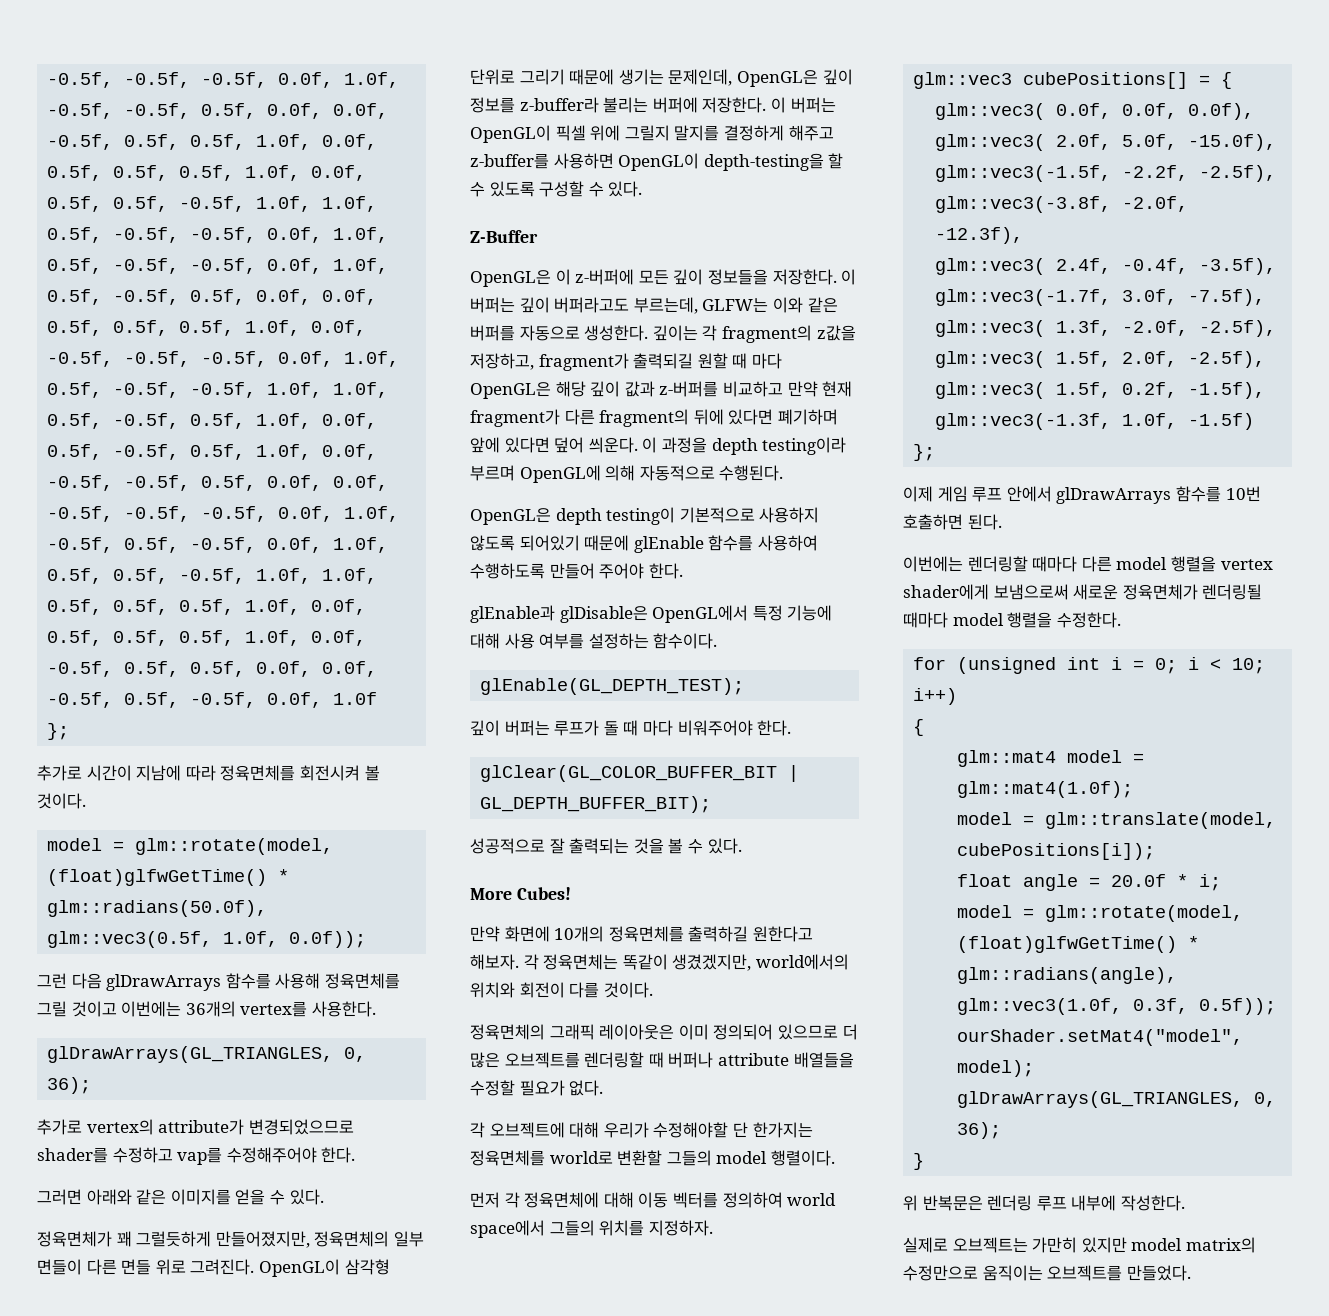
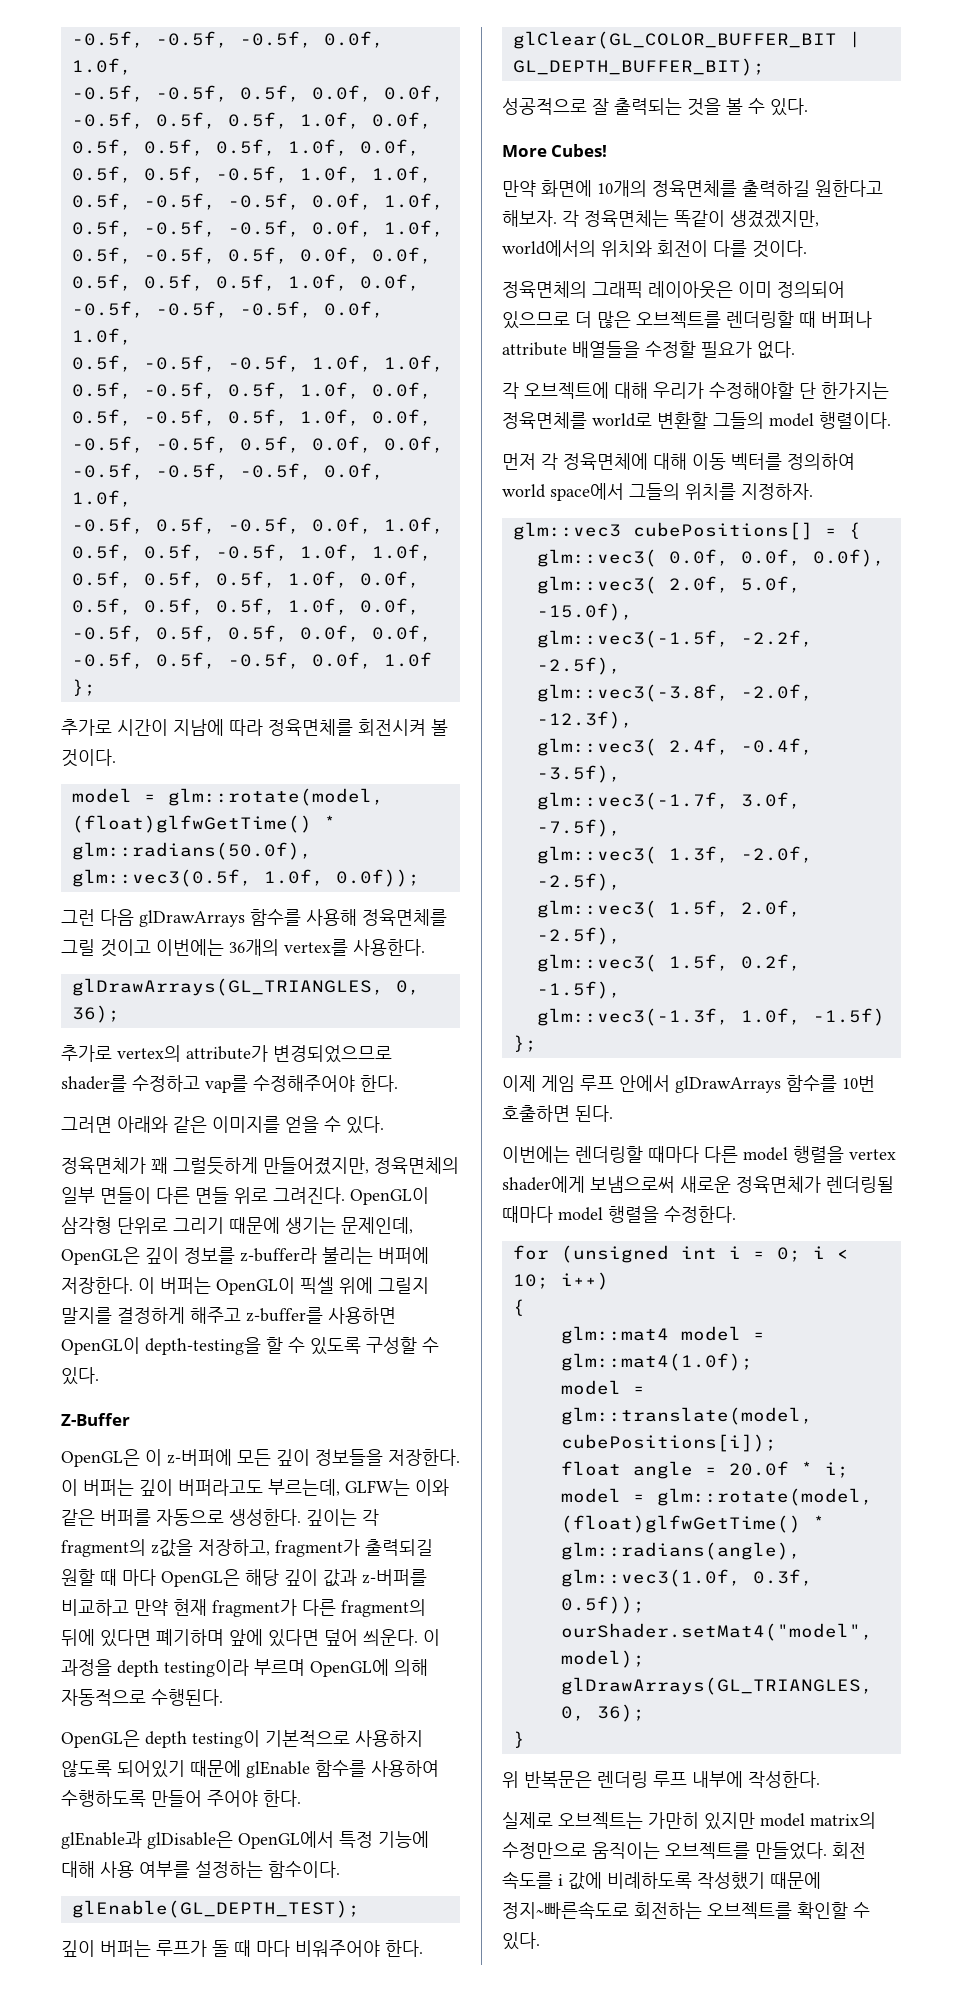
+ 회전 속도를 i 값에 비례하도록 작성했기 때문에 정지~빠른속도로 회전하는 오브젝트를 확인할 수 있다.

